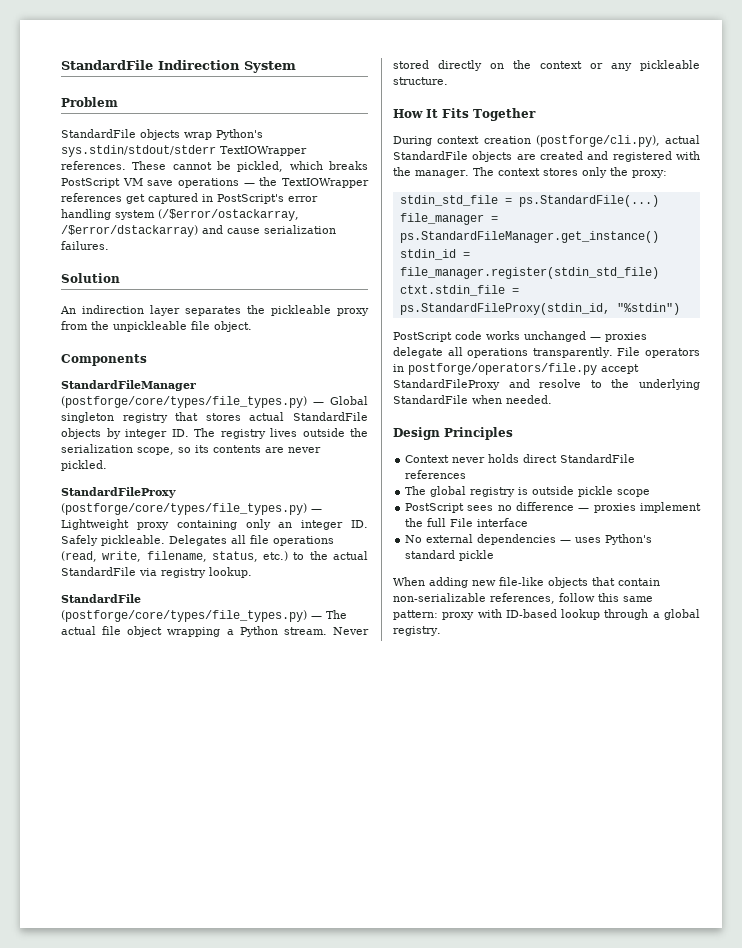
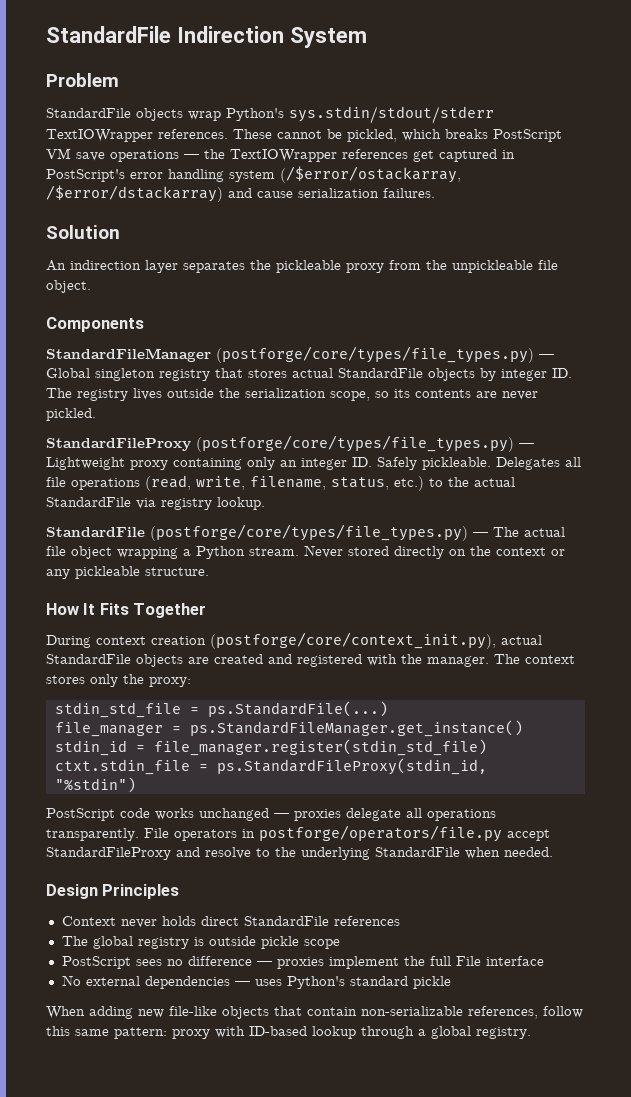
- During context creation (postforge/cli.py), actual StandardFile objects are created and registered with the manager.
+ During context creation (postforge/core/context_init.py), actual StandardFile objects are created and registered with the manager.

